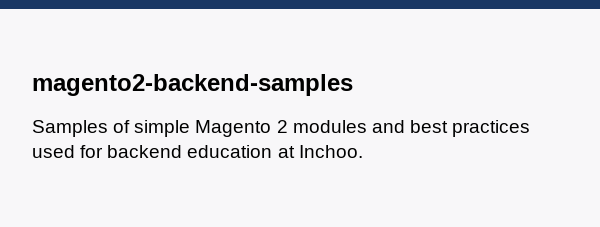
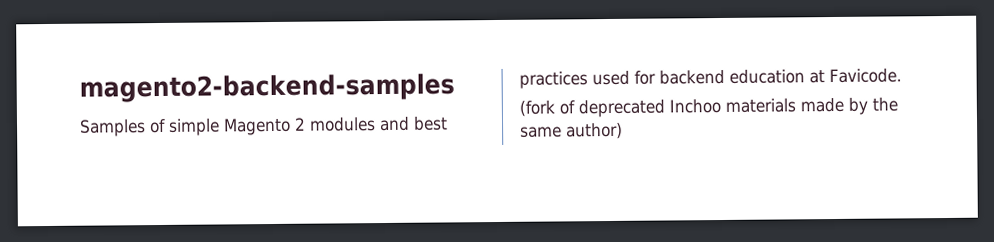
- Samples of simple Magento 2 modules and best practices used for backend education at Inchoo.
+ Samples of simple Magento 2 modules and best practices used for backend education at Favicode.
+ (fork of deprecated Inchoo materials made by the same author)

